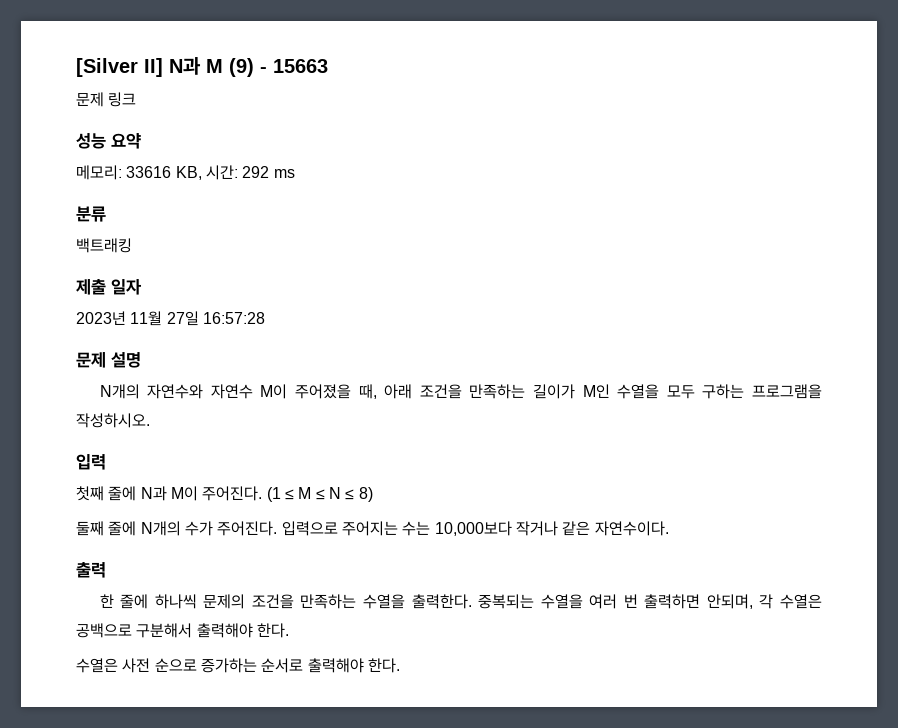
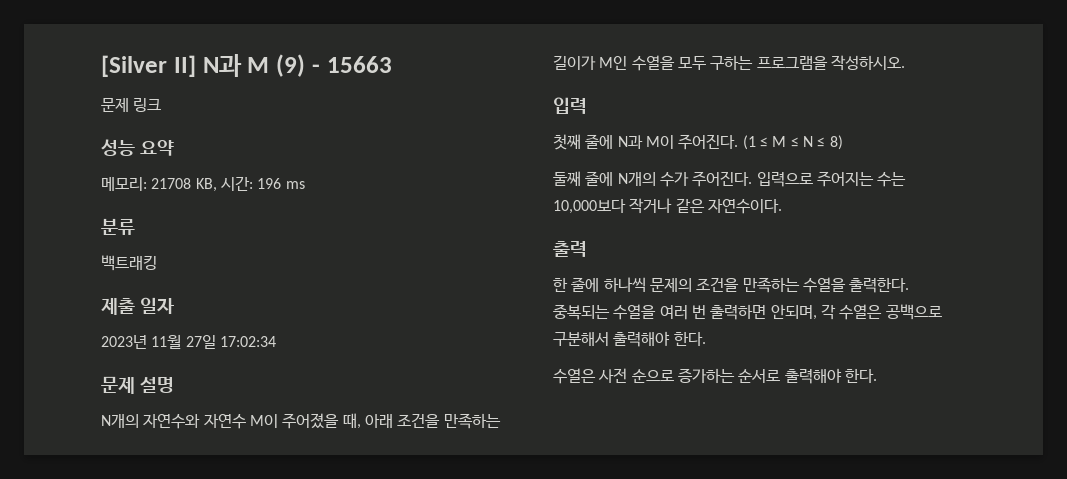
- 메모리: 33616 KB, 시간: 292 ms
+ 메모리: 21708 KB, 시간: 196 ms
- 2023년 11월 27일 16:57:28
+ 2023년 11월 27일 17:02:34

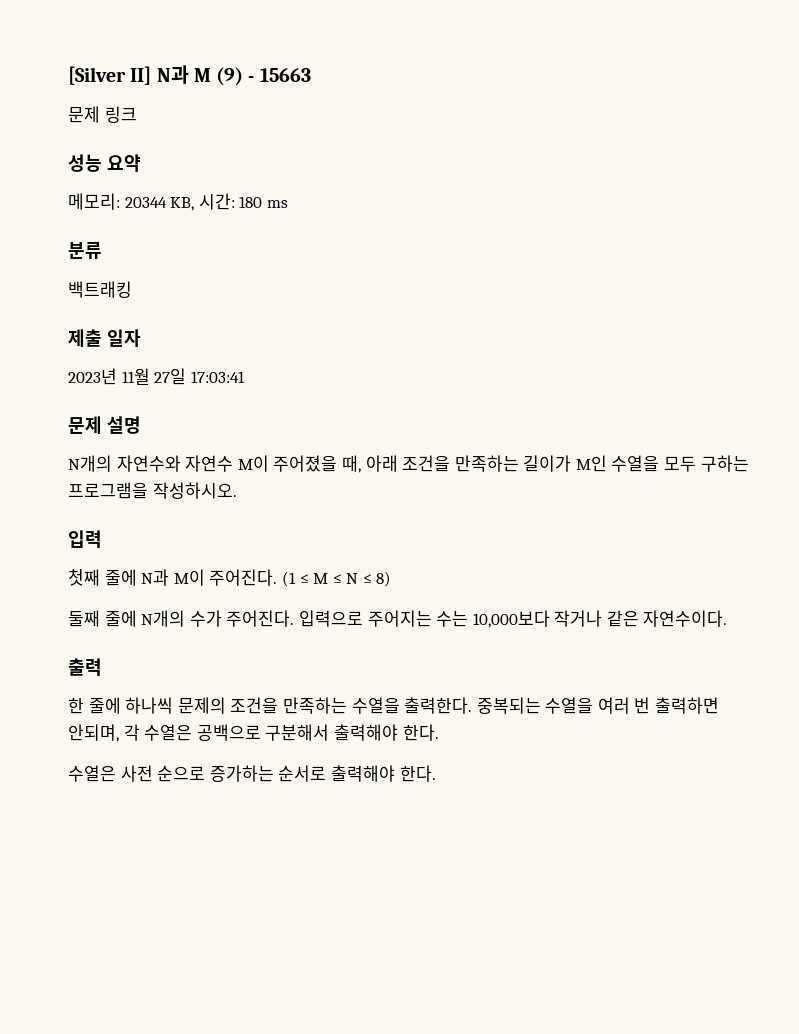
- 메모리: 21708 KB, 시간: 196 ms
+ 메모리: 20344 KB, 시간: 180 ms
- 2023년 11월 27일 17:02:34
+ 2023년 11월 27일 17:03:41

